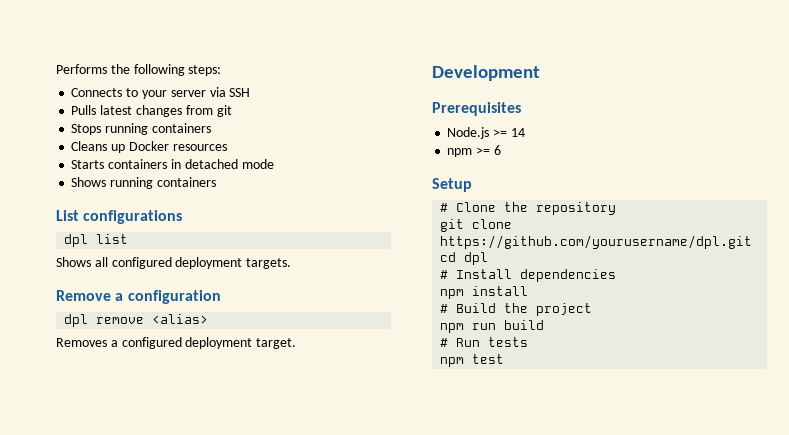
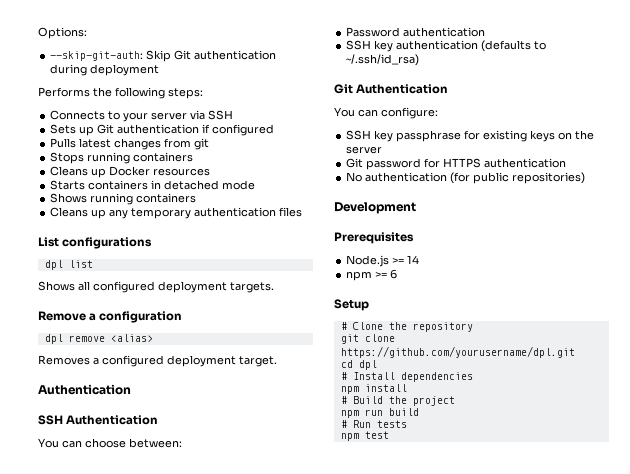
+ Options:
+ --skip-git-auth: Skip Git authentication during deployment
+ Sets up Git authentication if configured
+ Cleans up any temporary authentication files
  Removes a configured deployment target.
+ Authentication
+ SSH Authentication
+ You can choose between:
+ Password authentication
+ SSH key authentication (defaults to ~/.ssh/id_rsa)
+ Git Authentication
+ You can configure:
+ SSH key passphrase for existing keys on the server
+ Git password for HTTPS authentication
+ No authentication (for public repositories)

